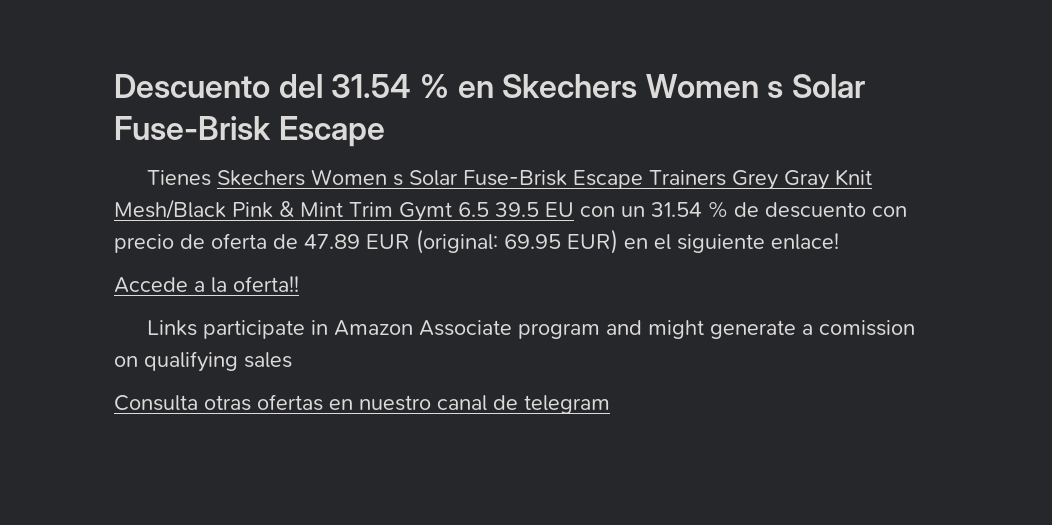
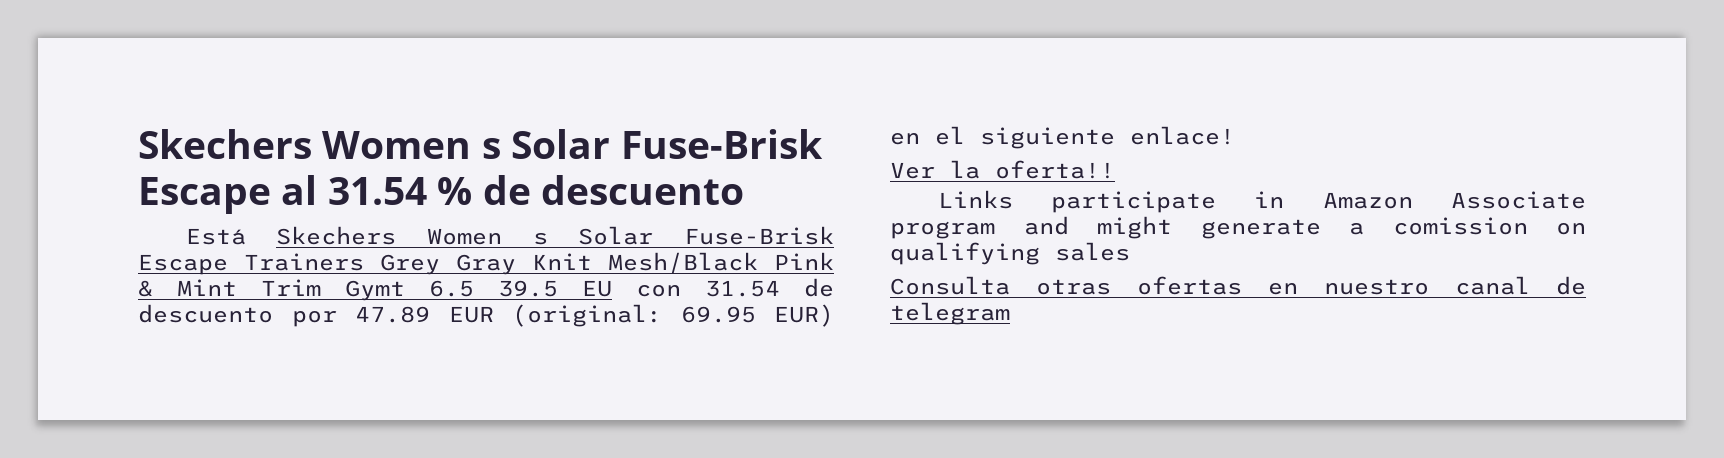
- Descuento del 31.54 % en Skechers Women s Solar Fuse-Brisk Escape
- Tienes Skechers Women s Solar Fuse-Brisk Escape Trainers Grey Gray Knit Mesh/Black Pink & Mint Trim Gymt 6.5 39.5 EU con un 31.54 % de descuento con precio de oferta de 47.89 EUR (original: 69.95 EUR) en el siguiente enlace!
+ Skechers Women s Solar Fuse-Brisk Escape al 31.54 % de descuento
+ Está Skechers Women s Solar Fuse-Brisk Escape Trainers Grey Gray Knit Mesh/Black Pink & Mint Trim Gymt 6.5 39.5 EU con 31.54 de descuento por 47.89 EUR (original: 69.95 EUR) en el siguiente enlace!
- Accede a la oferta!!
+ Ver la oferta!!

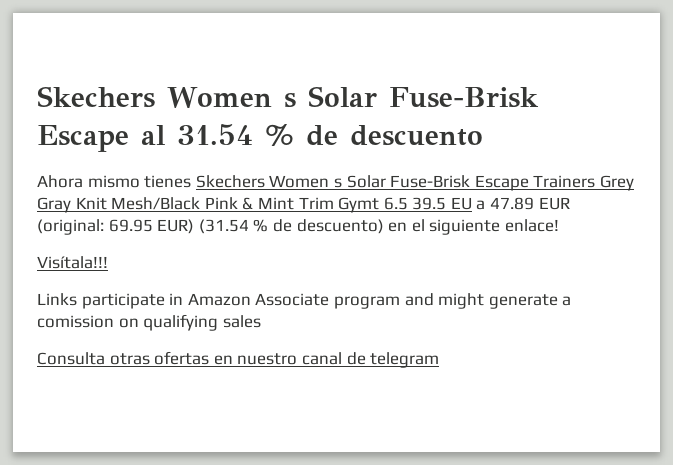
- Está Skechers Women s Solar Fuse-Brisk Escape Trainers Grey Gray Knit Mesh/Black Pink & Mint Trim Gymt 6.5 39.5 EU con 31.54 de descuento por 47.89 EUR (original: 69.95 EUR) en el siguiente enlace!
+ Ahora mismo tienes Skechers Women s Solar Fuse-Brisk Escape Trainers Grey Gray Knit Mesh/Black Pink & Mint Trim Gymt 6.5 39.5 EU a 47.89 EUR (original: 69.95 EUR) (31.54 % de descuento) en el siguiente enlace!
- Ver la oferta!!
+ Visítala!!!

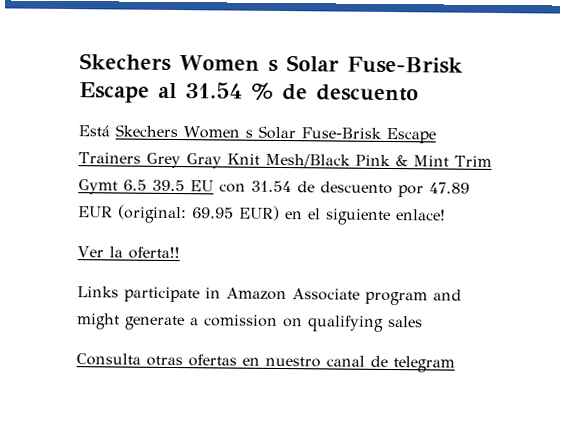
- Ahora mismo tienes Skechers Women s Solar Fuse-Brisk Escape Trainers Grey Gray Knit Mesh/Black Pink & Mint Trim Gymt 6.5 39.5 EU a 47.89 EUR (original: 69.95 EUR) (31.54 % de descuento) en el siguiente enlace!
+ Está Skechers Women s Solar Fuse-Brisk Escape Trainers Grey Gray Knit Mesh/Black Pink & Mint Trim Gymt 6.5 39.5 EU con 31.54 de descuento por 47.89 EUR (original: 69.95 EUR) en el siguiente enlace!
- Visítala!!!
+ Ver la oferta!!

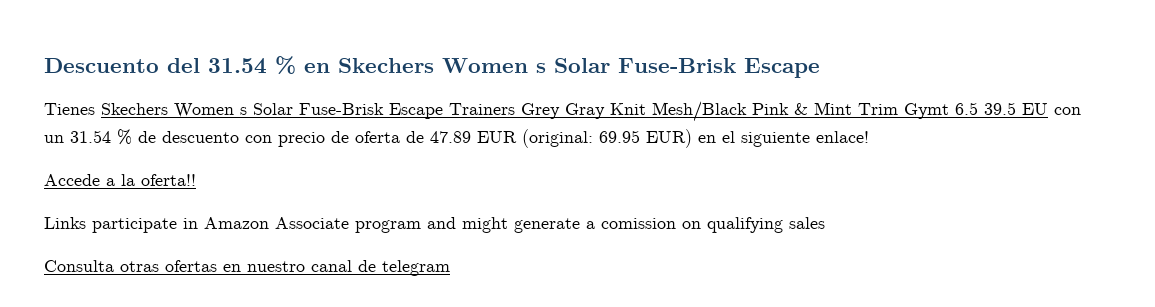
- Skechers Women s Solar Fuse-Brisk Escape al 31.54 % de descuento
- Está Skechers Women s Solar Fuse-Brisk Escape Trainers Grey Gray Knit Mesh/Black Pink & Mint Trim Gymt 6.5 39.5 EU con 31.54 de descuento por 47.89 EUR (original: 69.95 EUR) en el siguiente enlace!
+ Descuento del 31.54 % en Skechers Women s Solar Fuse-Brisk Escape
+ Tienes Skechers Women s Solar Fuse-Brisk Escape Trainers Grey Gray Knit Mesh/Black Pink & Mint Trim Gymt 6.5 39.5 EU con un 31.54 % de descuento con precio de oferta de 47.89 EUR (original: 69.95 EUR) en el siguiente enlace!
- Ver la oferta!!
+ Accede a la oferta!!

